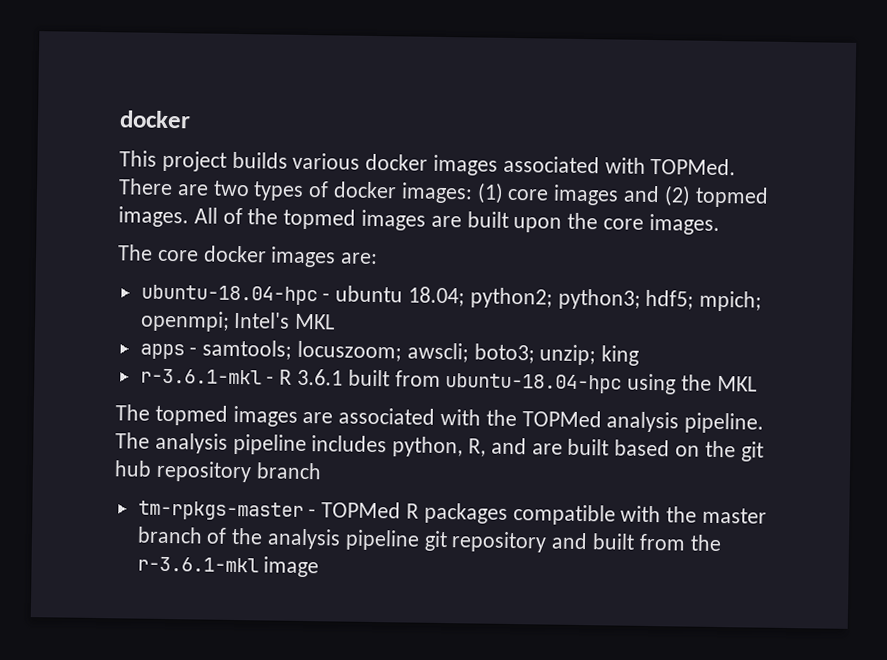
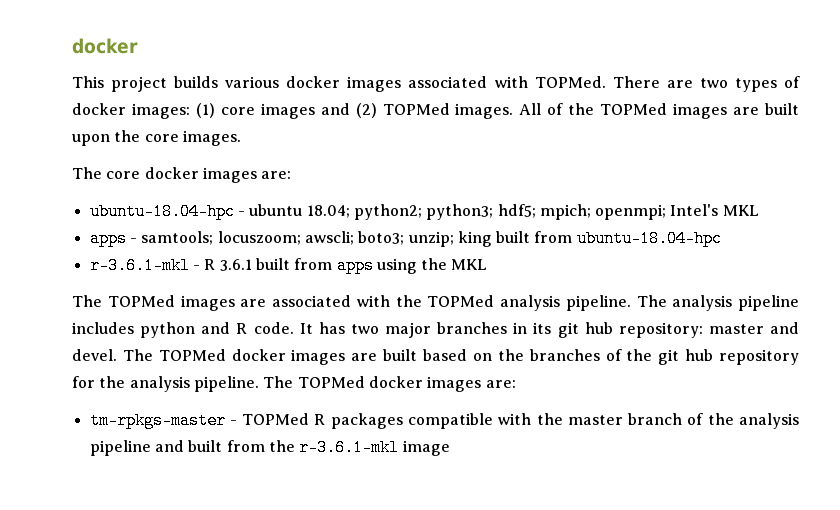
- There are two types of docker images: (1) core images and (2) topmed images.
+ There are two types of docker images: (1) core images and (2) TOPMed images.
- All of the topmed images are built upon the core images.
+ All of the TOPMed images are built upon the core images.
- apps - samtools; locuszoom; awscli; boto3; unzip; king
+ apps - samtools; locuszoom; awscli; boto3; unzip; king built from ubuntu-18.04-hpc
- r-3.6.1-mkl - R 3.6.1 built from ubuntu-18.04-hpc using the MKL
+ r-3.6.1-mkl - R 3.6.1 built from apps using the MKL
- The topmed images are associated with the TOPMed analysis pipeline.
+ The TOPMed images are associated with the TOPMed analysis pipeline.
- The analysis pipeline includes python, R, and are built based on the git hub repository branch
+ The analysis pipeline includes python and R code. It has two major branches in its git hub repository: master and devel. The TOPMed docker images are built based on the branches of the git hub repository for the analysis pipeline. The TOPMed docker images are:
- tm-rpkgs-master - TOPMed R packages compatible with the master branch of the analysis pipeline git repository and built from the r-3.6.1-mkl image
+ tm-rpkgs-master - TOPMed R packages compatible with the master branch of the analysis pipeline and built from the r-3.6.1-mkl image

